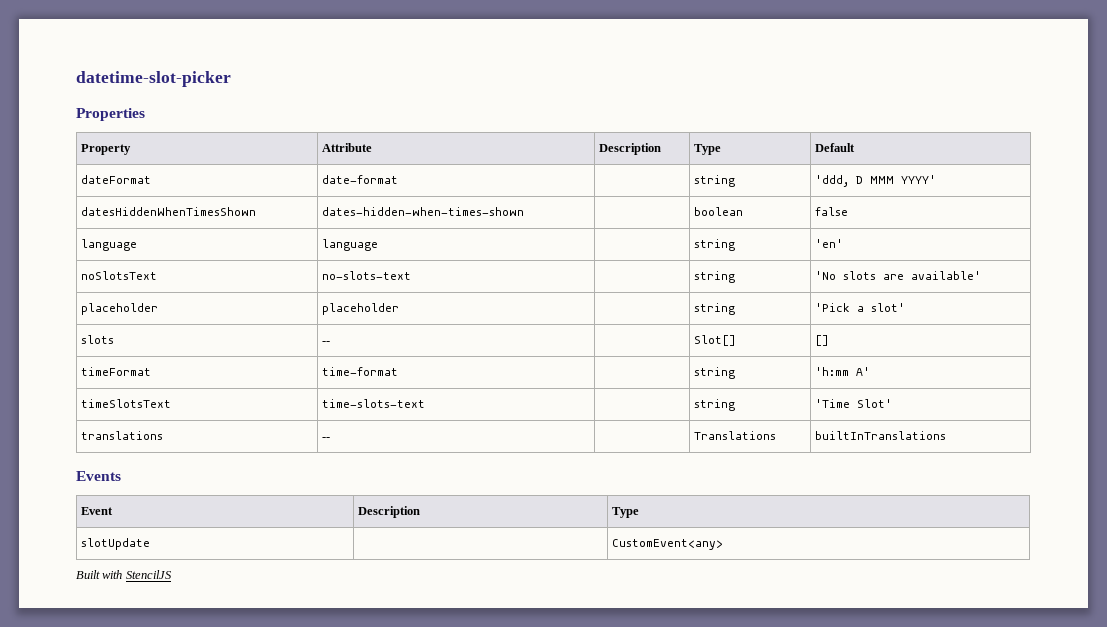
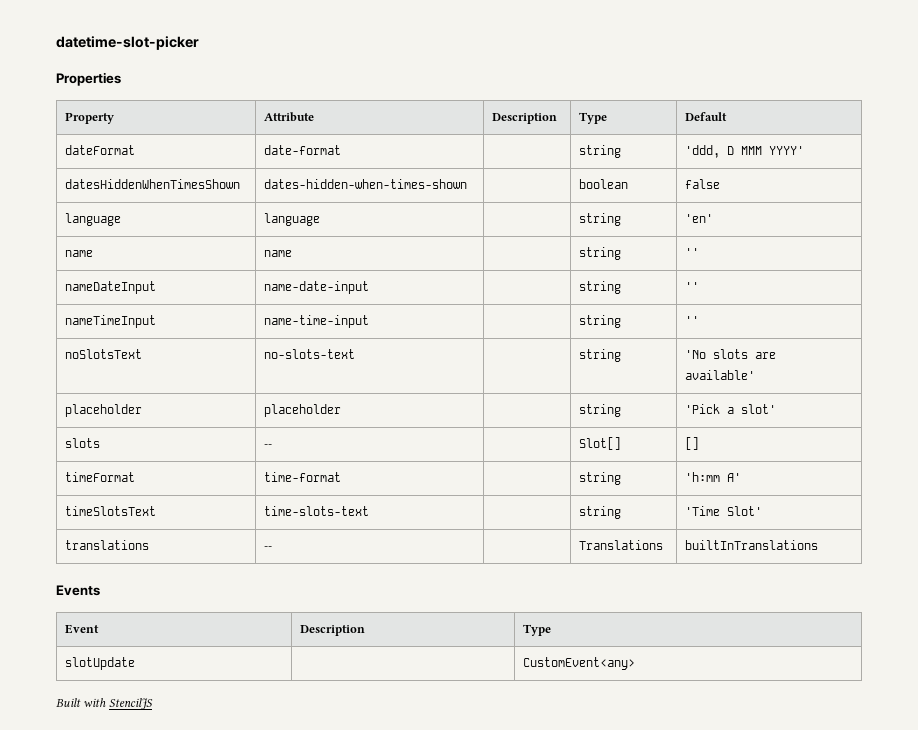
+ name | name | | string | ''
+ nameDateInput | name-date-input | | string | ''
+ nameTimeInput | name-time-input | | string | ''

